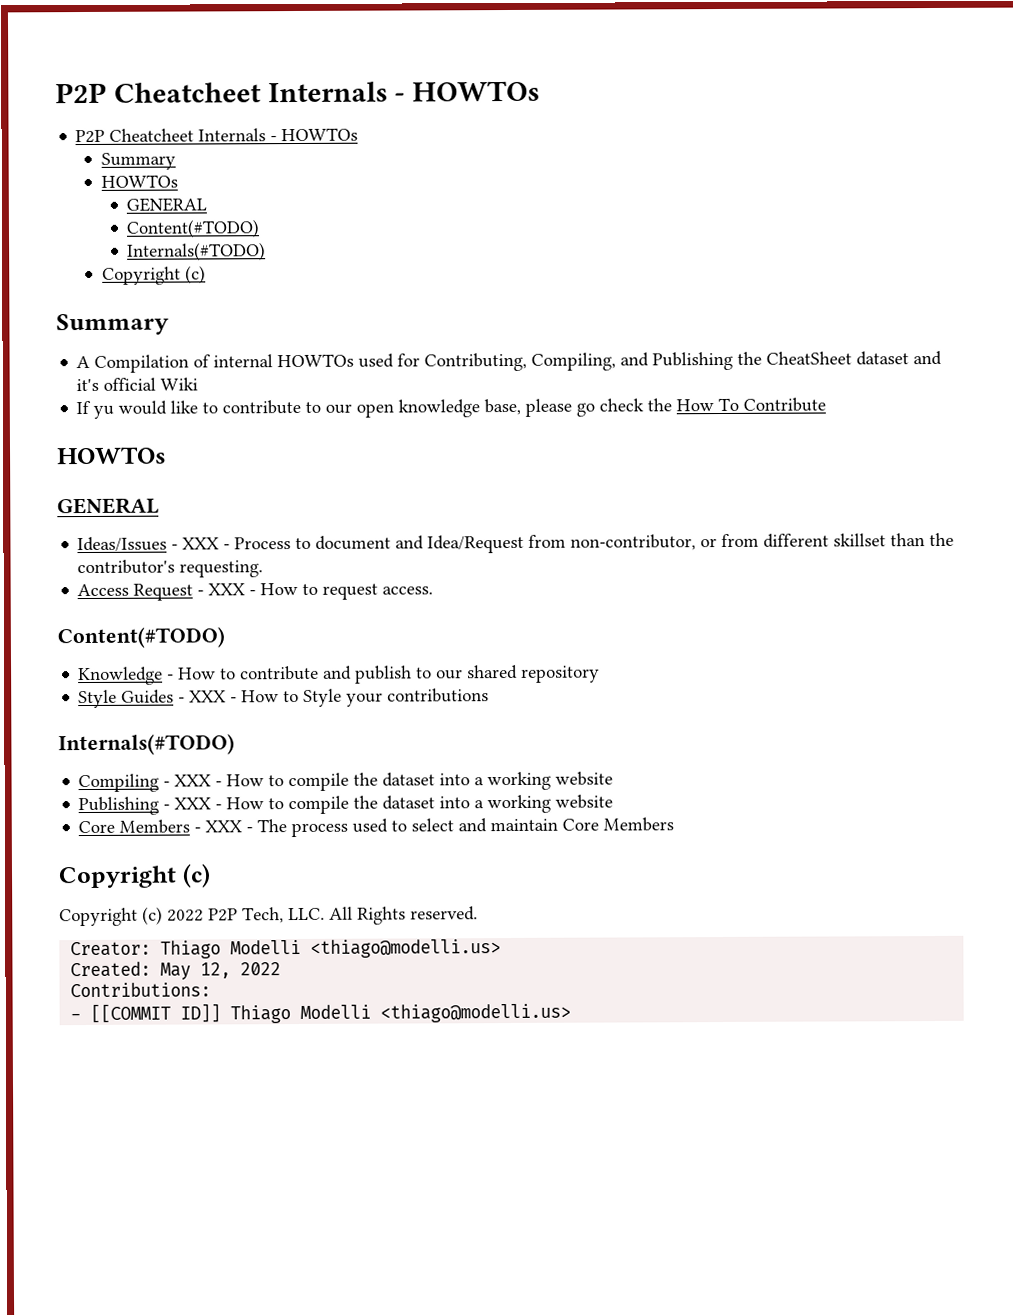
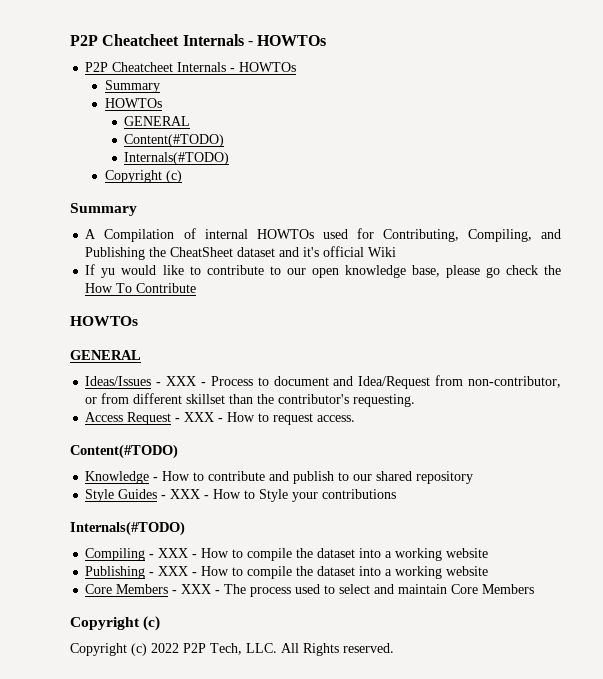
- Creator: Thiago Modelli <thiago@modelli.us>
- Created: May 12, 2022
- Contributions:
- - [[COMMIT ID]] Thiago Modelli <thiago@modelli.us>

